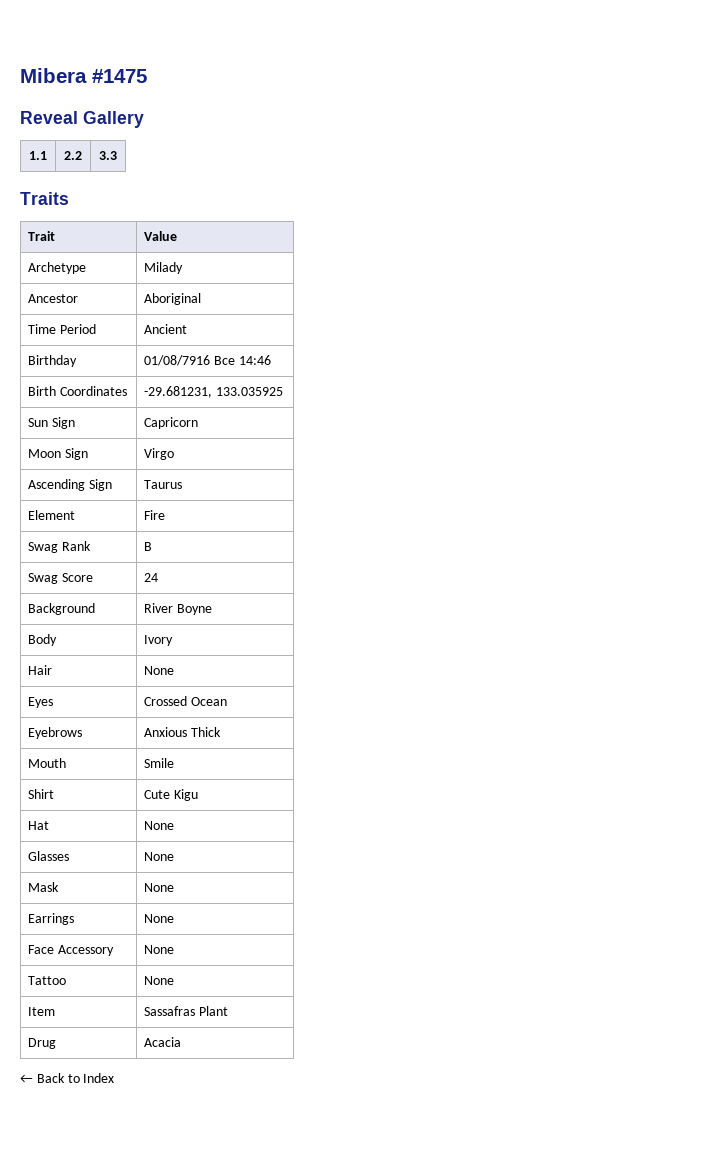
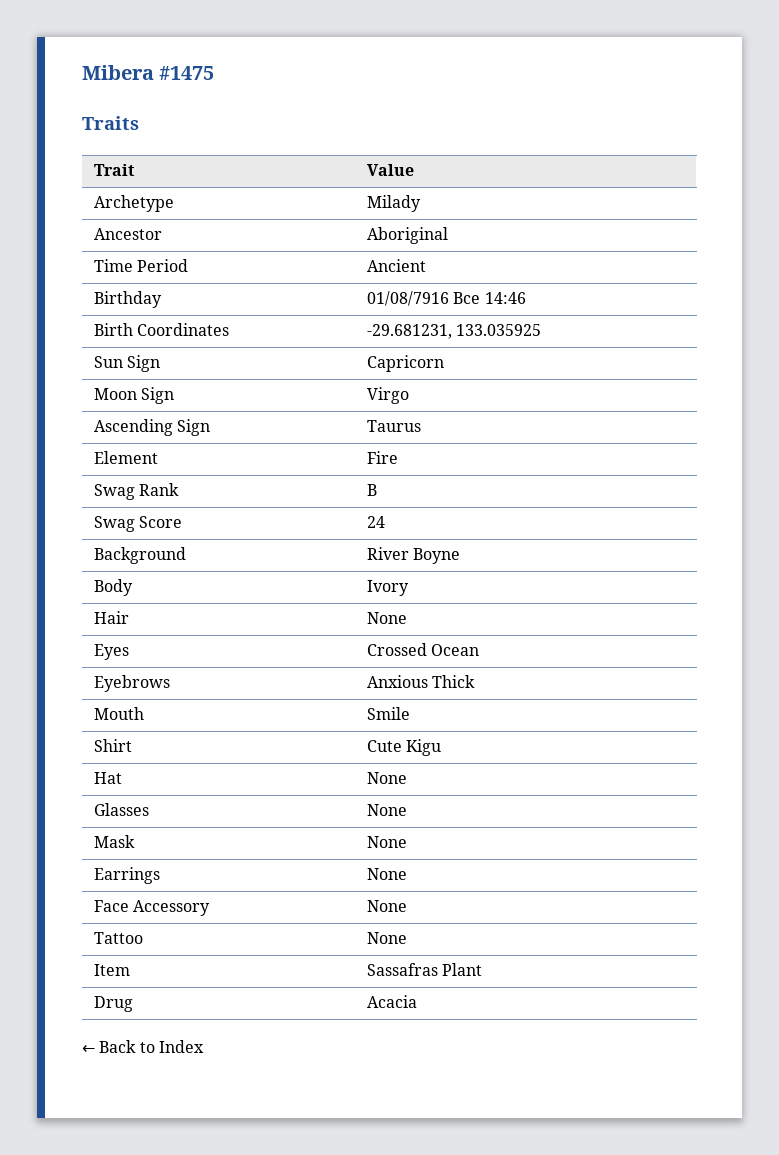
- Reveal Gallery
- 1.1 | 2.2 | 3.3

